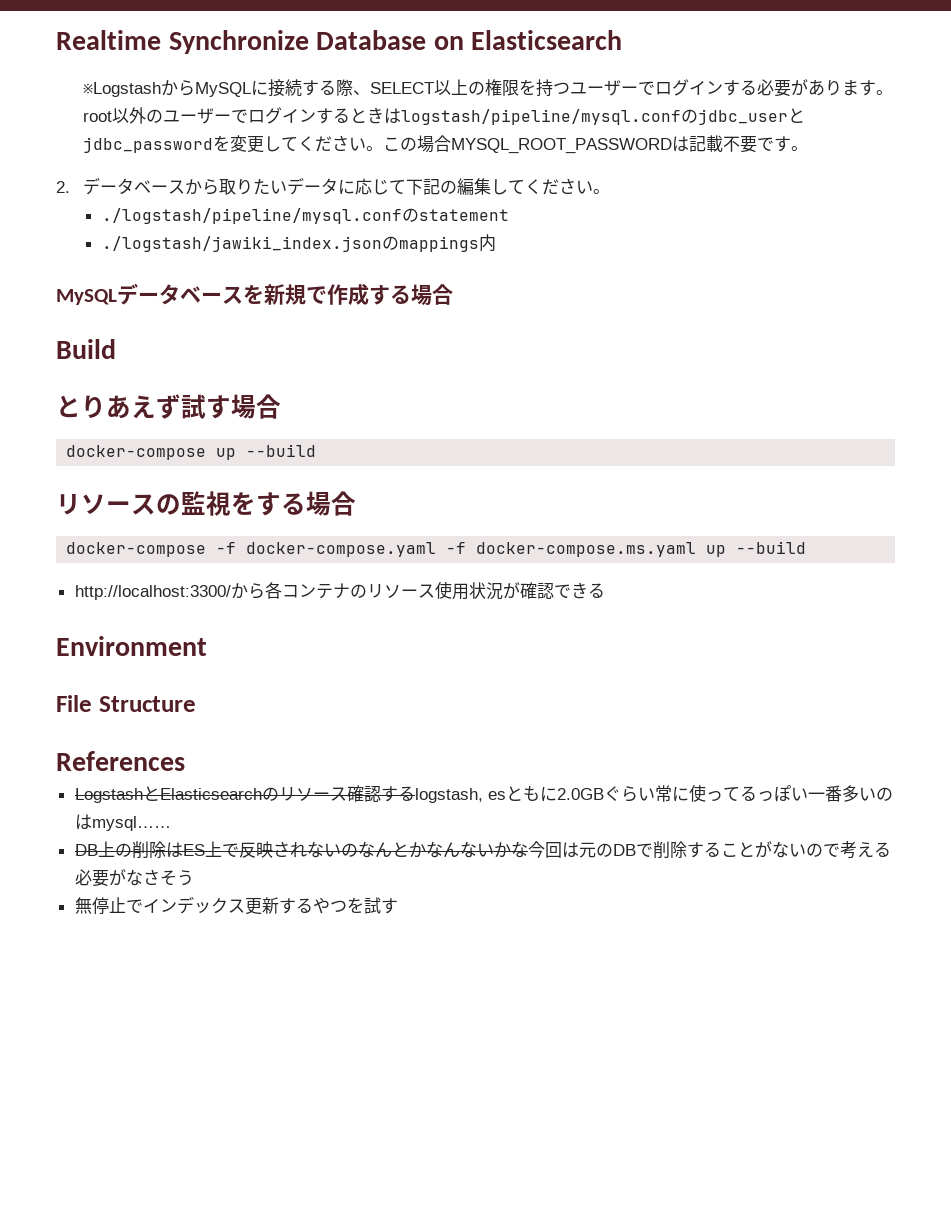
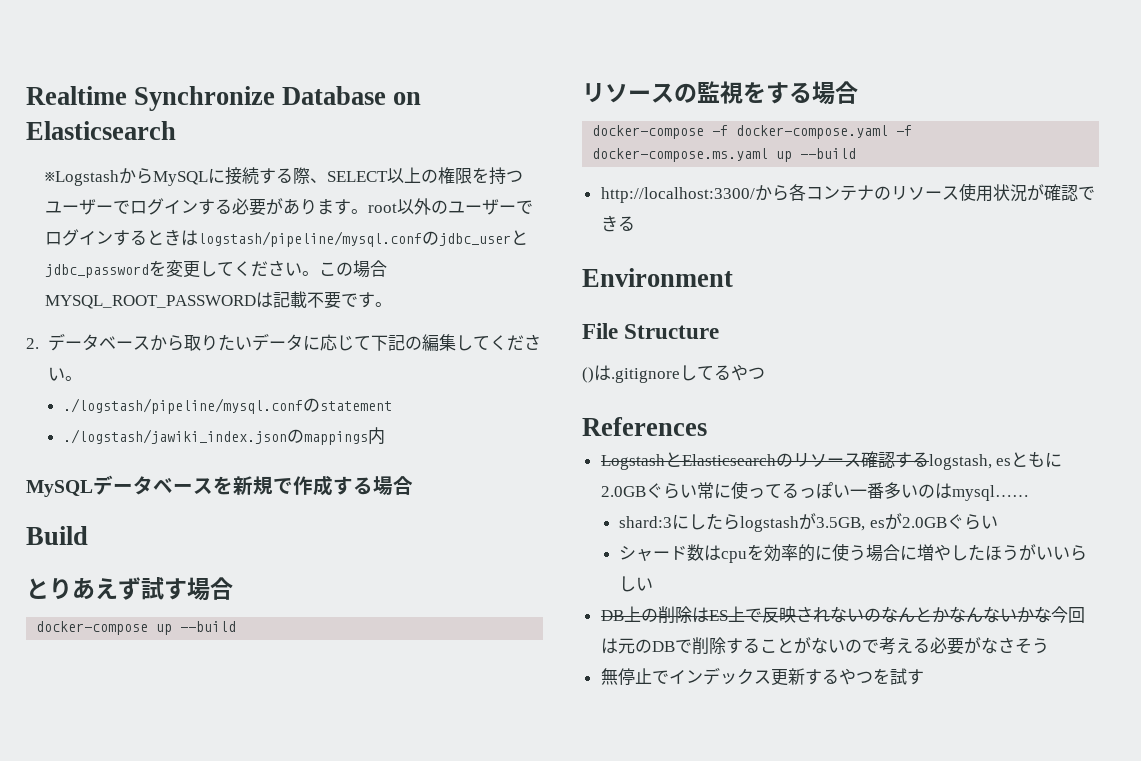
+ ()は.gitignoreしてるやつ
+ shard:3にしたらlogstashが3.5GB, esが2.0GBぐらい
+ シャード数はcpuを効率的に使う場合に増やしたほうがいいらしい

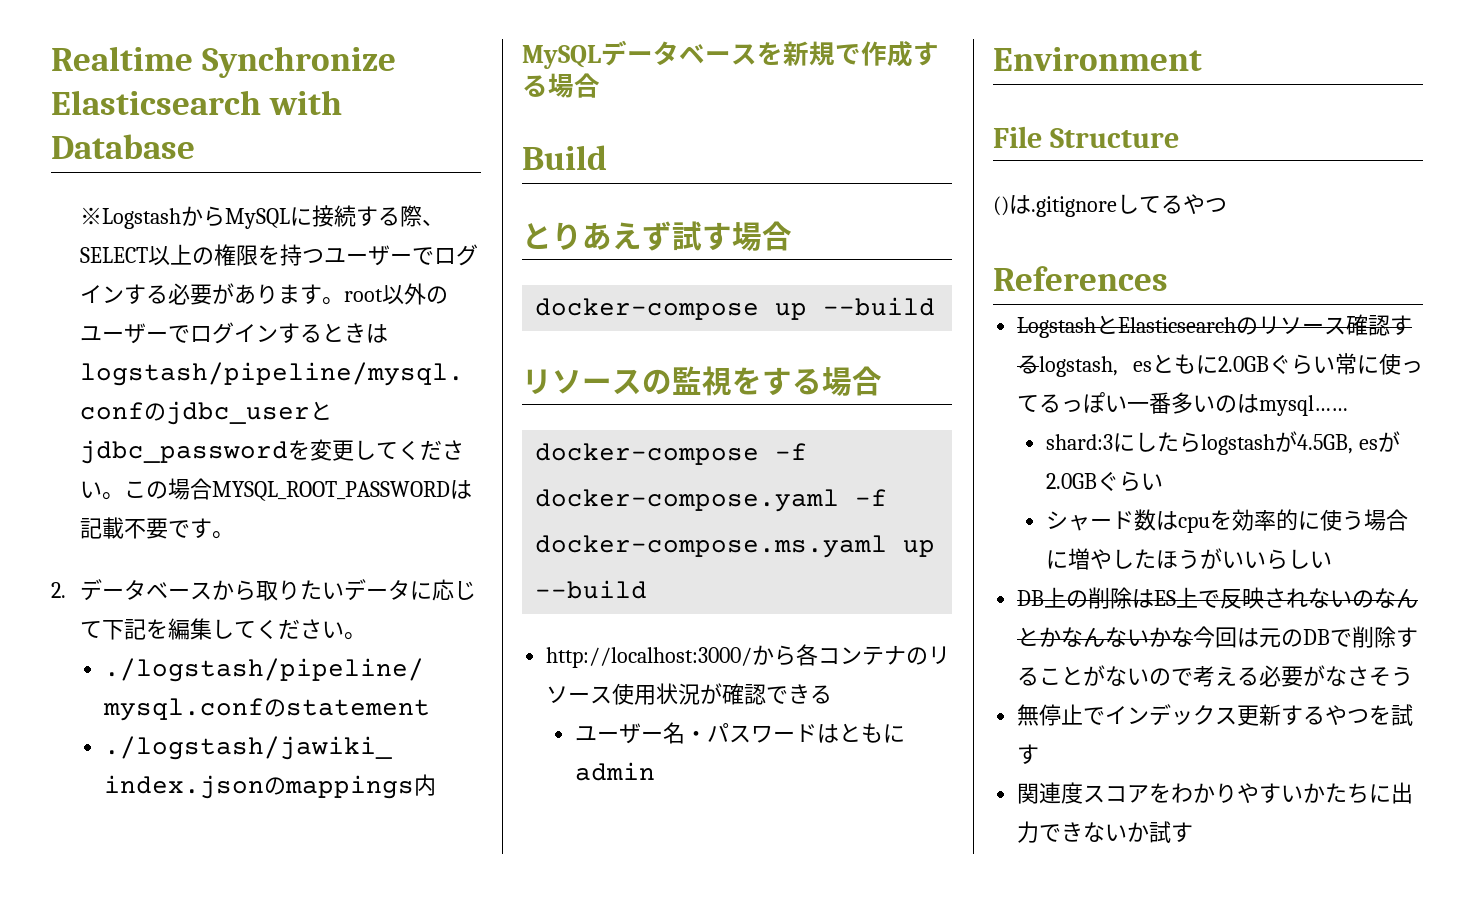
- Realtime Synchronize Database on Elasticsearch
+ Realtime Synchronize Elasticsearch with Database
- 2.データベースから取りたいデータに応じて下記の編集してください。
+ 2.データベースから取りたいデータに応じて下記を編集してください。
- http://localhost:3300/から各コンテナのリソース使用状況が確認できる
+ http://localhost:3000/から各コンテナのリソース使用状況が確認できる
+ ユーザー名・パスワードはともにadmin
- shard:3にしたらlogstashが3.5GB, esが2.0GBぐらい
+ shard:3にしたらlogstashが4.5GB, esが2.0GBぐらい
+ 関連度スコアをわかりやすいかたちに出力できないか試す

